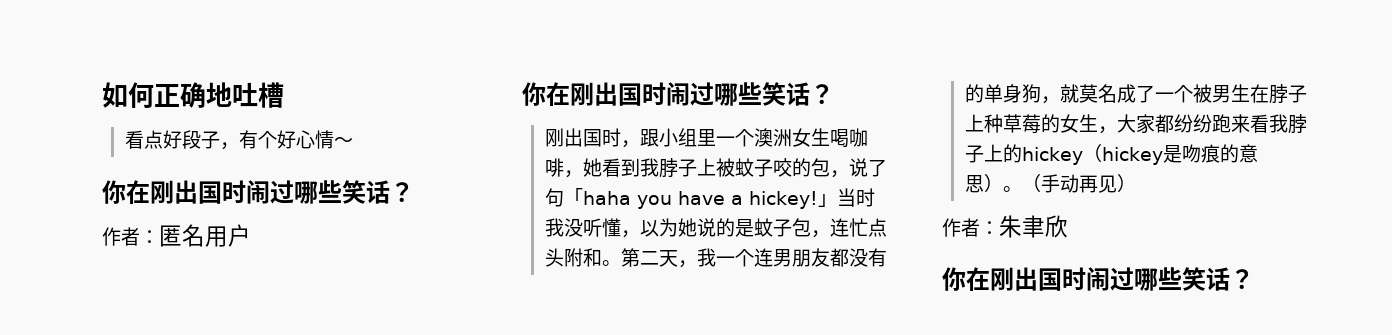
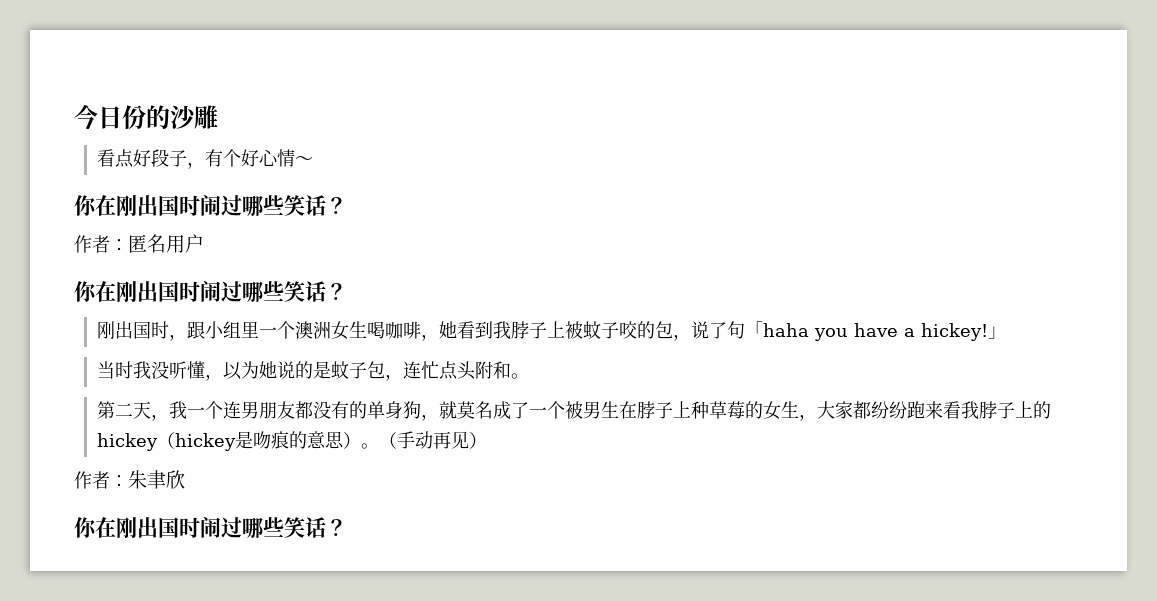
- 如何正确地吐槽
+ 今日份的沙雕
- 刚出国时，跟小组里一个澳洲女生喝咖啡，她看到我脖子上被蚊子咬的包，说了句「haha you have a hickey!」当时我没听懂，以为她说的是蚊子包，连忙点头附和。第二天，我一个连男朋友都没有的单身狗，就莫名成了一个被男生在脖子上种草莓的女生，大家都纷纷跑来看我脖子上的hickey（hickey是吻痕的意思）。
+ 刚出国时，跟小组里一个澳洲女生喝咖啡，她看到我脖子上被蚊子咬的包，说了句「haha you have a hickey!」
+ 当时我没听懂，以为她说的是蚊子包，连忙点头附和。
+ 第二天，我一个连男朋友都没有的单身狗，就莫名成了一个被男生在脖子上种草莓的女生，大家都纷纷跑来看我脖子上的hickey（hickey是吻痕的意思）。

